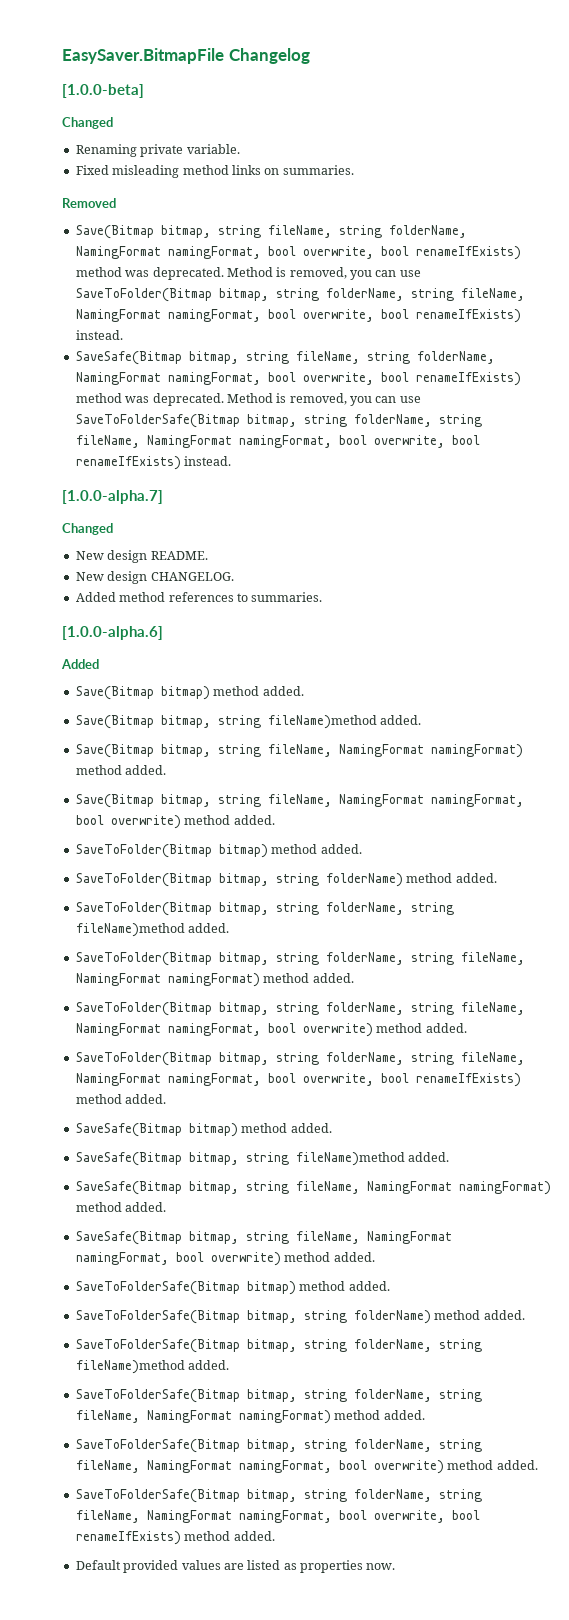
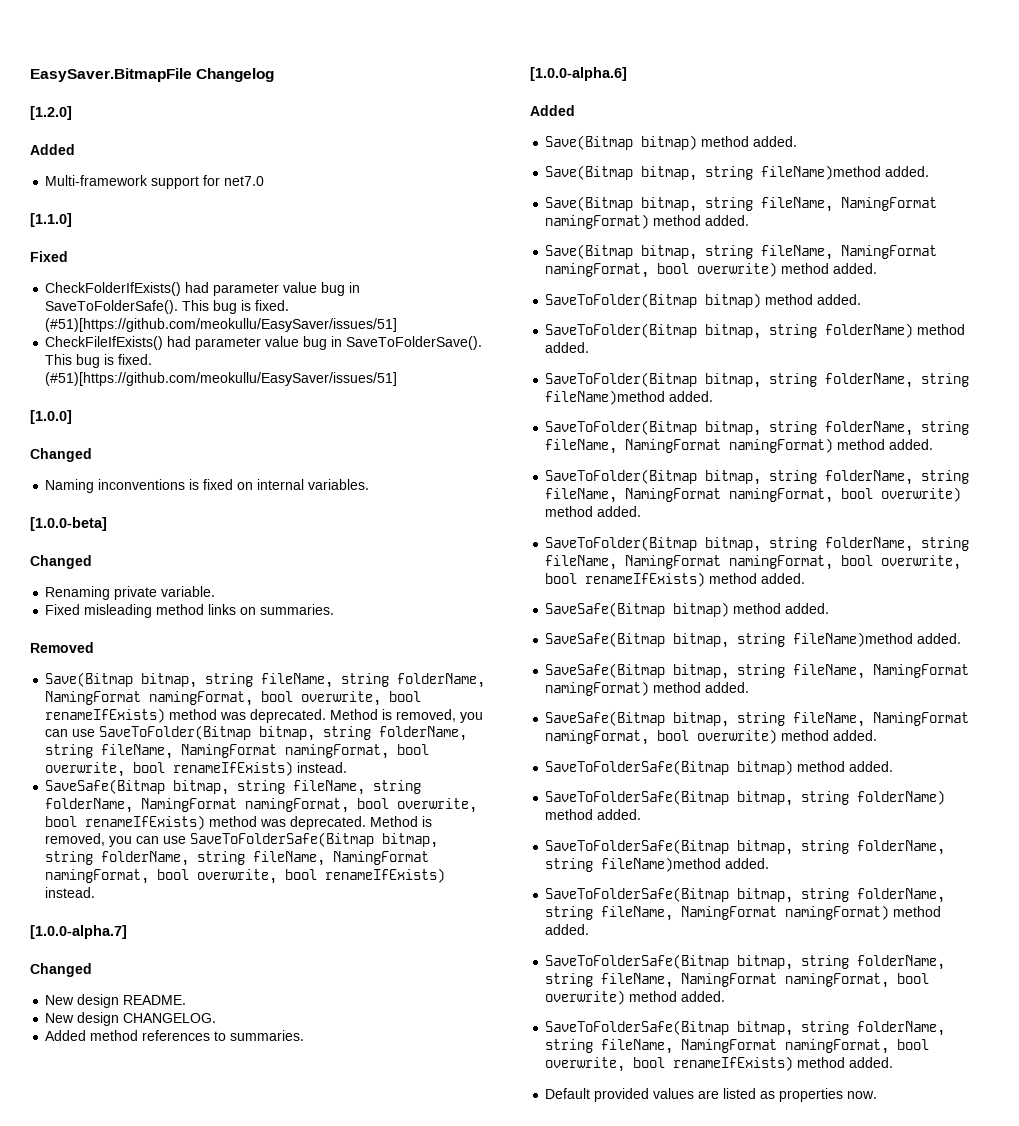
+ [1.2.0]
+ Added
+ Multi-framework support for net7.0
+ [1.1.0]
+ Fixed
+ CheckFolderIfExists() had parameter value bug in SaveToFolderSafe(). This bug is fixed. (#51)[https://github.com/meokullu/EasySaver/issues/51]
+ CheckFileIfExists() had parameter value bug in SaveToFolderSave(). This bug is fixed. (#51)[https://github.com/meokullu/EasySaver/issues/51]
+ [1.0.0]
+ Changed
+ Naming inconventions is fixed on internal variables.

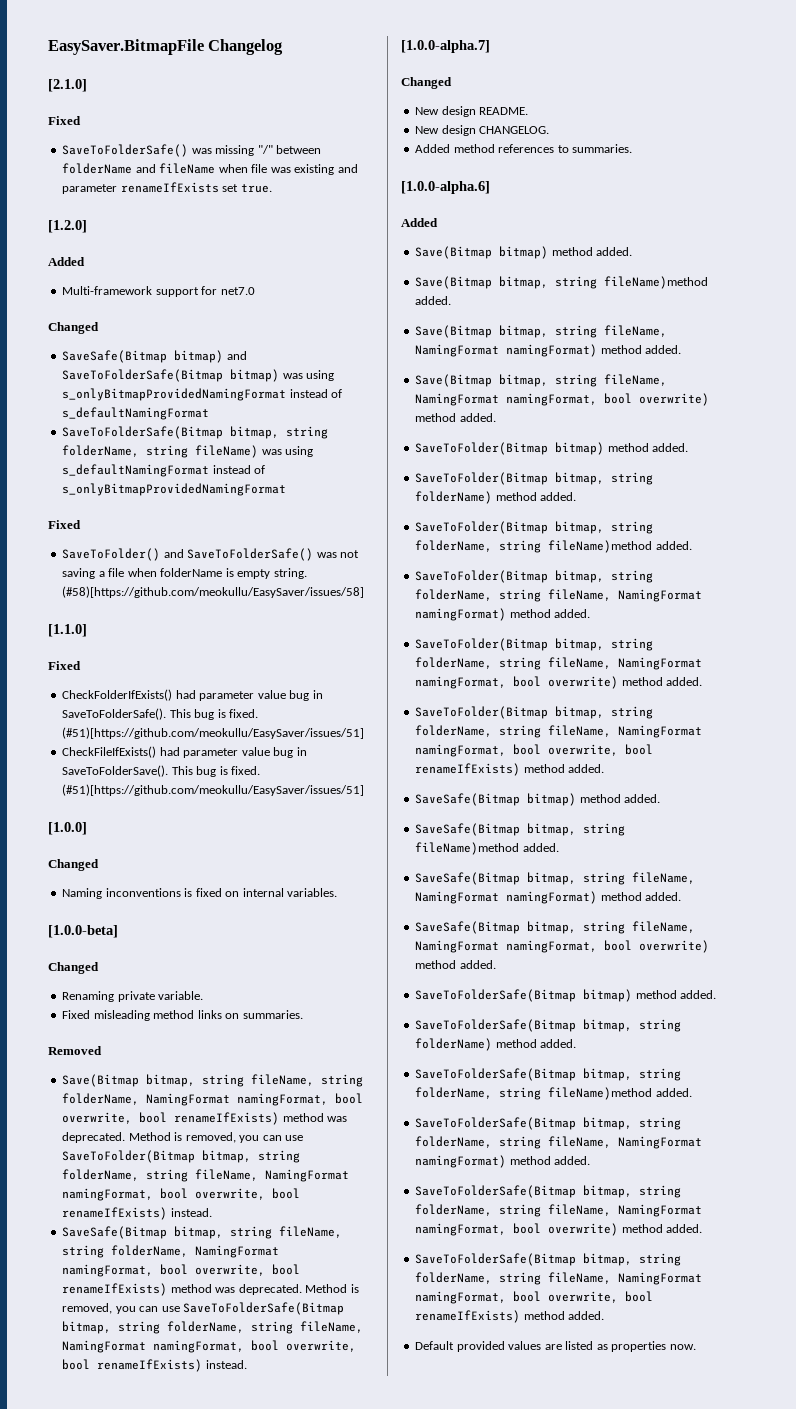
+ [2.1.0]
+ Fixed
+ SaveToFolderSafe() was missing "/" between folderName and fileName when file was existing and parameter renameIfExists set true.
  Multi-framework support for net7.0
+ Changed
+ SaveSafe(Bitmap bitmap) and SaveToFolderSafe(Bitmap bitmap) was using s_onlyBitmapProvidedNamingFormat instead of s_defaultNamingFormat
+ SaveToFolderSafe(Bitmap bitmap, string folderName, string fileName) was using s_defaultNamingFormat instead of s_onlyBitmapProvidedNamingFormat
+ Fixed
+ SaveToFolder() and SaveToFolderSafe() was not saving a file when folderName is empty string. (#58)[https://github.com/meokullu/EasySaver/issues/58]

